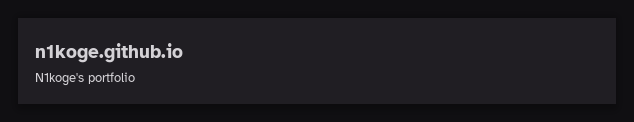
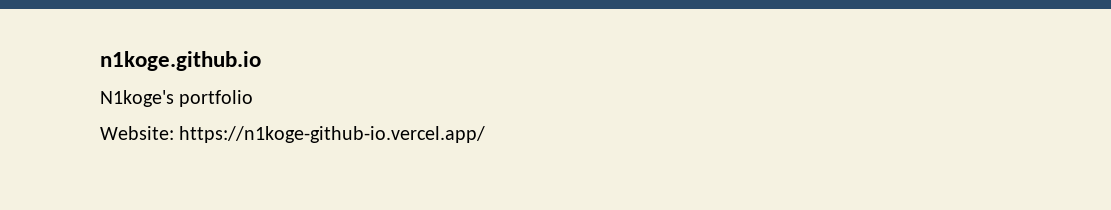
+ Website: https://n1koge-github-io.vercel.app/

